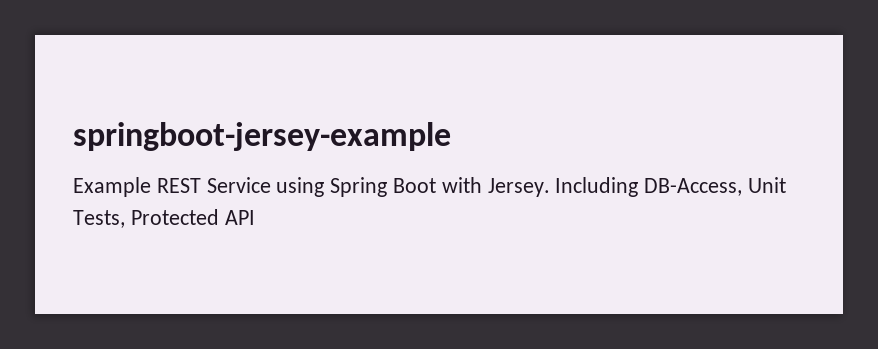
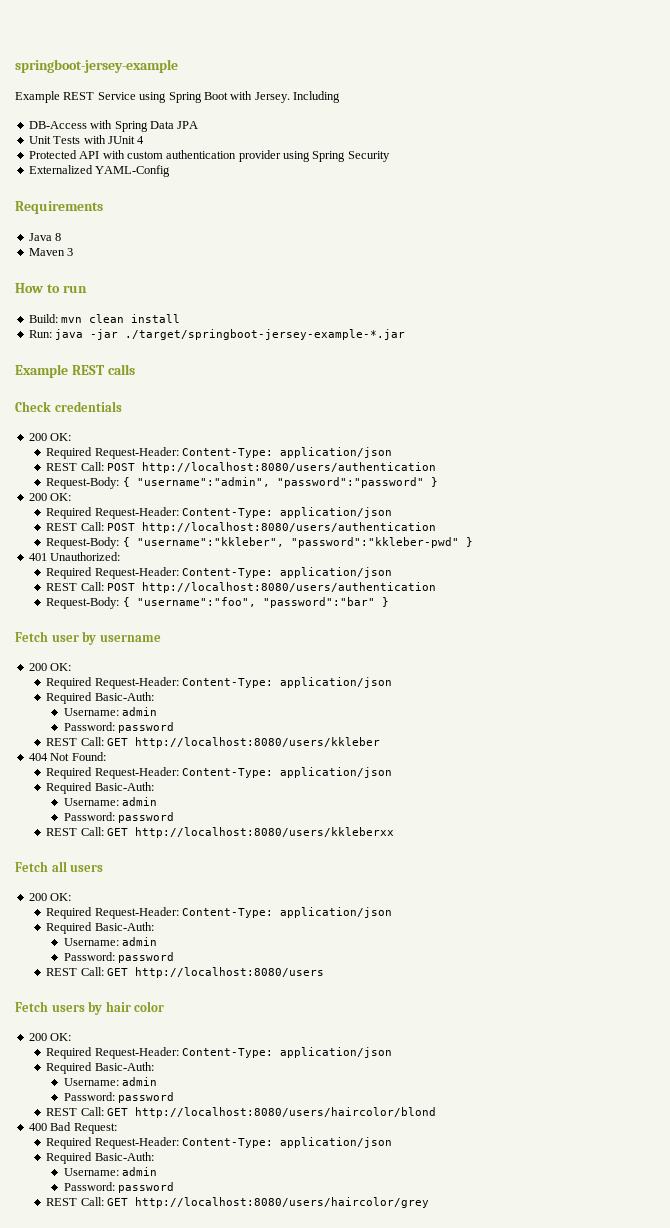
- Including DB-Access, Unit Tests, Protected API
+ Including
+ DB-Access with Spring Data JPA
+ Unit Tests with JUnit 4
+ Protected API with custom authentication provider using Spring Security
+ Externalized YAML-Config
+ Requirements
+ Java 8
+ Maven 3
+ How to run
+ Build: mvn clean install
+ Run: java -jar ./target/springboot-jersey-example-*.jar
+ Example REST calls
+ Check credentials
+ 200 OK:
+ Required Request-Header: Content-Type: application/json
+ REST Call: POST http://localhost:8080/users/authentication
+ Request-Body: { "username":"admin", "password":"password" }
+ 200 OK:
+ Required Request-Header: Content-Type: application/json
+ REST Call: POST http://localhost:8080/users/authentication
+ Request-Body: { "username":"kkleber", "password":"kkleber-pwd" }
+ 401 Unauthorized:
+ Required Request-Header: Content-Type: application/json
+ REST Call: POST http://localhost:8080/users/authentication
+ Request-Body: { "username":"foo", "password":"bar" }
+ Fetch user by username
+ 200 OK:
+ Required Request-Header: Content-Type: application/json
+ Required Basic-Auth:
+ Username: admin
+ Password: password
+ REST Call: GET http://localhost:8080/users/kkleber
+ 404 Not Found:
+ Required Request-Header: Content-Type: application/json
+ Required Basic-Auth:
+ Username: admin
+ Password: password
+ REST Call: GET http://localhost:8080/users/kkleberxx
+ Fetch all users
+ 200 OK:
+ Required Request-Header: Content-Type: application/json
+ Required Basic-Auth:
+ Username: admin
+ Password: password
+ REST Call: GET http://localhost:8080/users
+ Fetch users by hair color
+ 200 OK:
+ Required Request-Header: Content-Type: application/json
+ Required Basic-Auth:
+ Username: admin
+ Password: password
+ REST Call: GET http://localhost:8080/users/haircolor/blond
+ 400 Bad Request:
+ Required Request-Header: Content-Type: application/json
+ Required Basic-Auth:
+ Username: admin
+ Password: password
+ REST Call: GET http://localhost:8080/users/haircolor/grey

